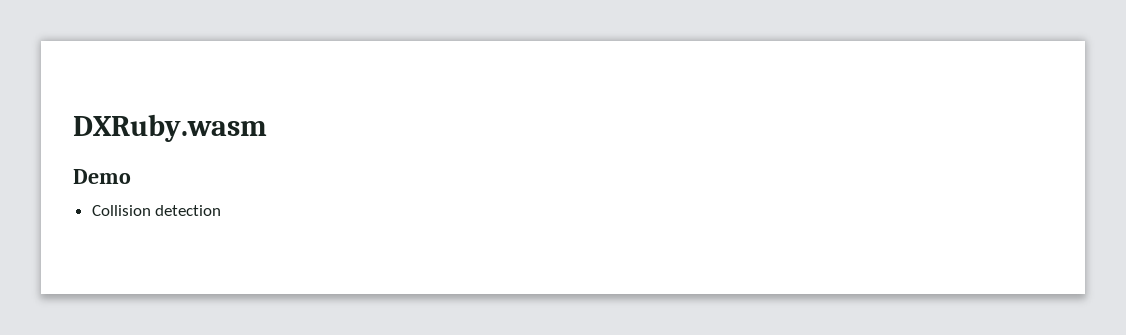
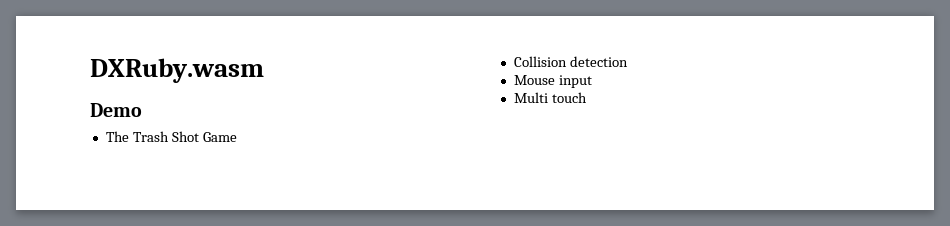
+ The Trash Shot Game
  Collision detection
+ Mouse input
+ Multi touch

